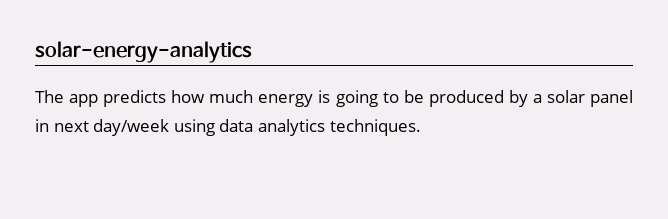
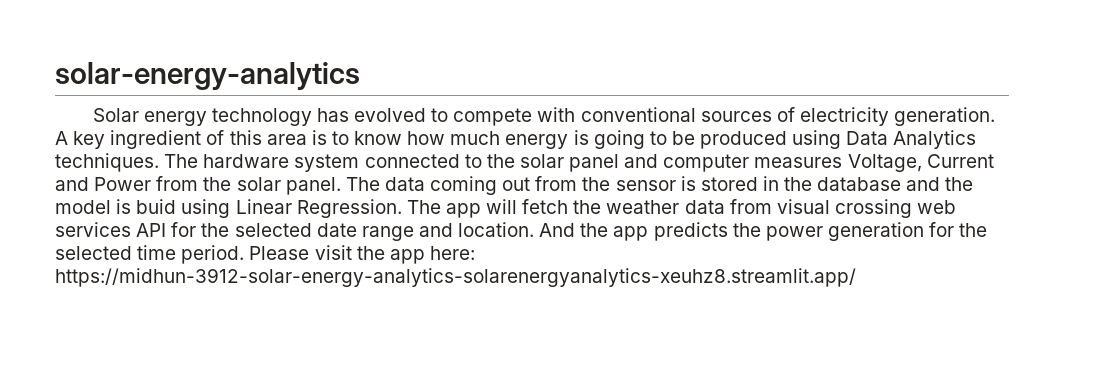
- The app predicts how much energy is going to be produced by a solar panel in next day/week using data analytics techniques.
+ Solar energy technology has evolved to compete with conventional sources of electricity generation. A key ingredient of this area is to know how much energy is going to be produced using Data Analytics techniques. The hardware system connected to the solar panel and computer measures Voltage, Current and Power from the solar panel. The data coming out from the sensor is stored in the database and the model is buid using Linear Regression. The app will fetch the weather data from visual crossing web services API for the selected date range and location. And the app predicts the power generation for the selected time period. Please visit the app here: https://midhun-3912-solar-energy-analytics-solarenergyanalytics-xeuhz8.streamlit.app/

